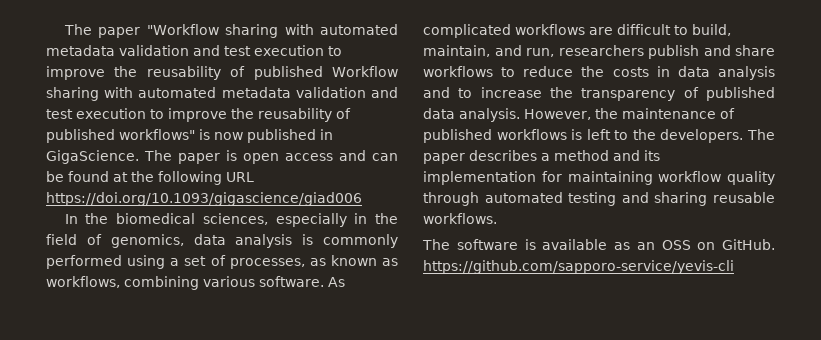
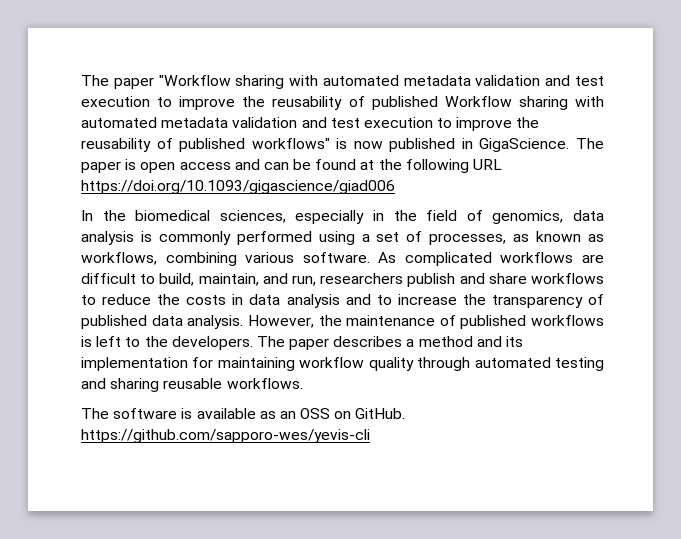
- The software is available as an OSS on GitHub. https://github.com/sapporo-service/yevis-cli
+ The software is available as an OSS on GitHub. https://github.com/sapporo-wes/yevis-cli

